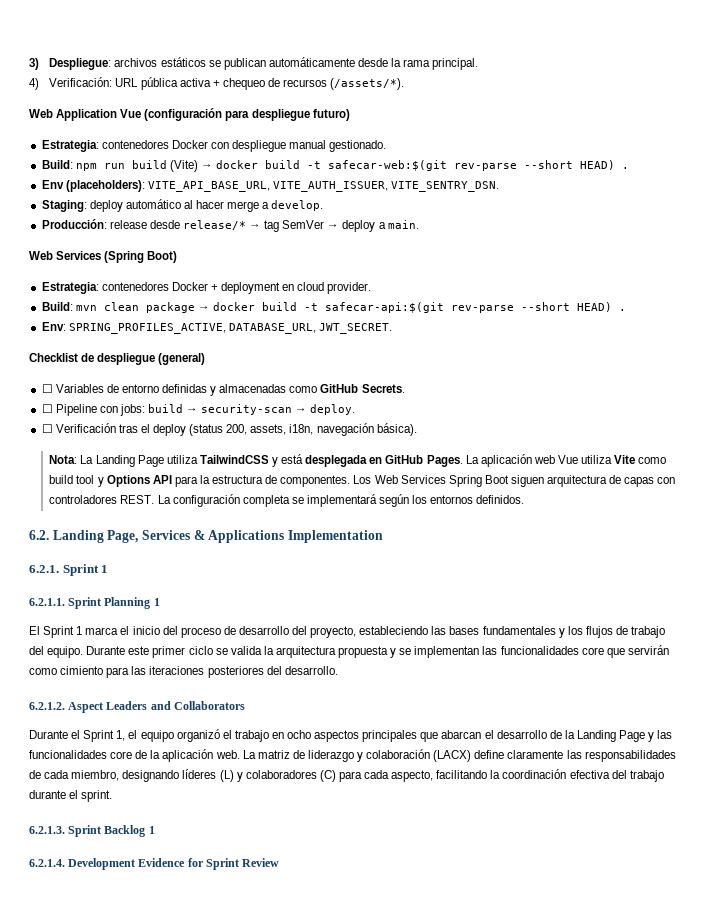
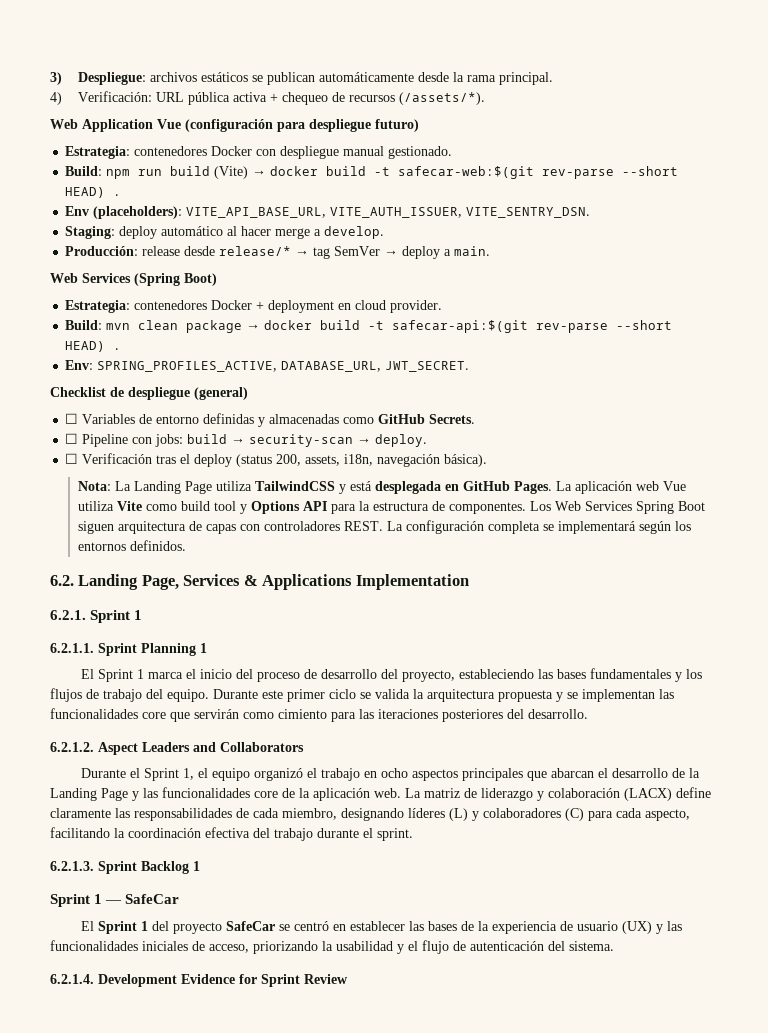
+ Sprint 1 — SafeCar
+ El Sprint 1 del proyecto SafeCar se centró en establecer las bases de la experiencia de usuario (UX) y las funcionalidades iniciales de acceso, priorizando la usabilidad y el flujo de autenticación del sistema.

